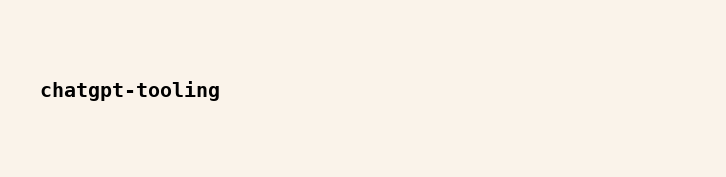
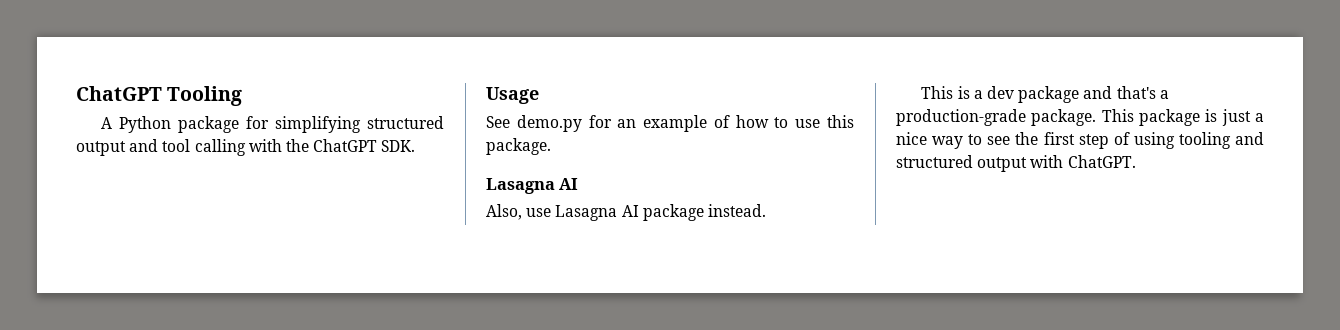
- chatgpt-tooling
+ ChatGPT Tooling
+ A Python package for simplifying structured output and tool calling with the ChatGPT SDK.
+ Usage
+ See demo.py for an example of how to use this package.
+ Lasagna AI
+ Also, use Lasagna AI package instead.
+ This is a dev package and that's a production-grade package. This package is just a nice way to see the first step of using tooling and structured output with ChatGPT.

